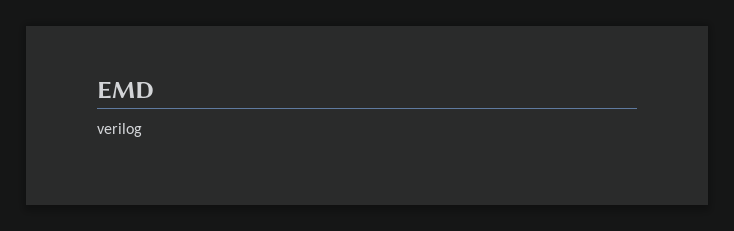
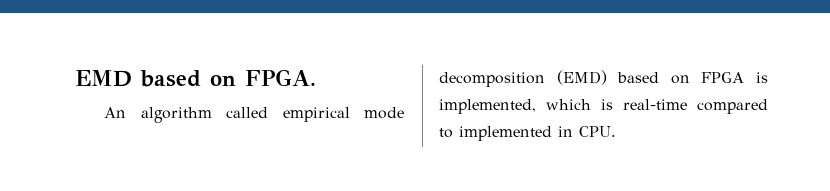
- EMD
- verilog
+ EMD based on FPGA.
+ An algorithm called empirical mode decomposition (EMD) based on FPGA is implemented, which is real-time compared to implemented in CPU.

